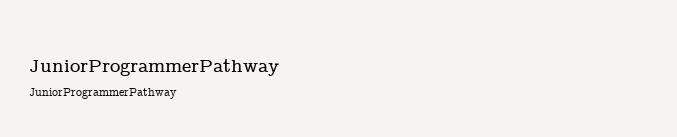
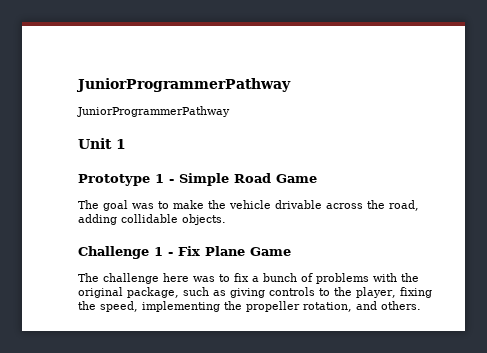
+ Unit 1
+ Prototype 1 - Simple Road Game
+ The goal was to make the vehicle drivable across the road, adding collidable objects.
+ Challenge 1 - Fix Plane Game
+ The challenge here was to fix a bunch of problems with the original package, such as giving controls to the player, fixing the speed, implementing the propeller rotation, and others.

